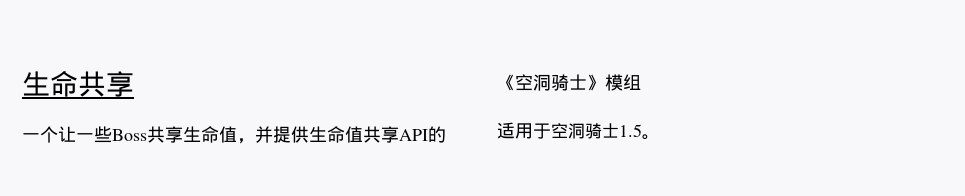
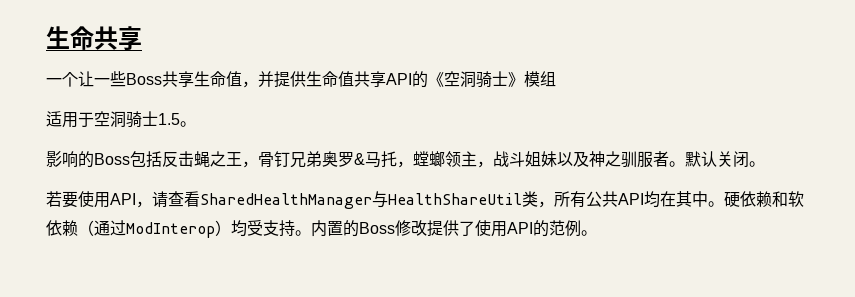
+ 影响的Boss包括反击蝇之王，骨钉兄弟奥罗&马托，螳螂领主，战斗姐妹以及神之驯服者。默认关闭。
+ 若要使用API，请查看SharedHealthManager与HealthShareUtil类，所有公共API均在其中。硬依赖和软依赖（通过ModInterop）均受支持。内置的Boss修改提供了使用API的范例。

